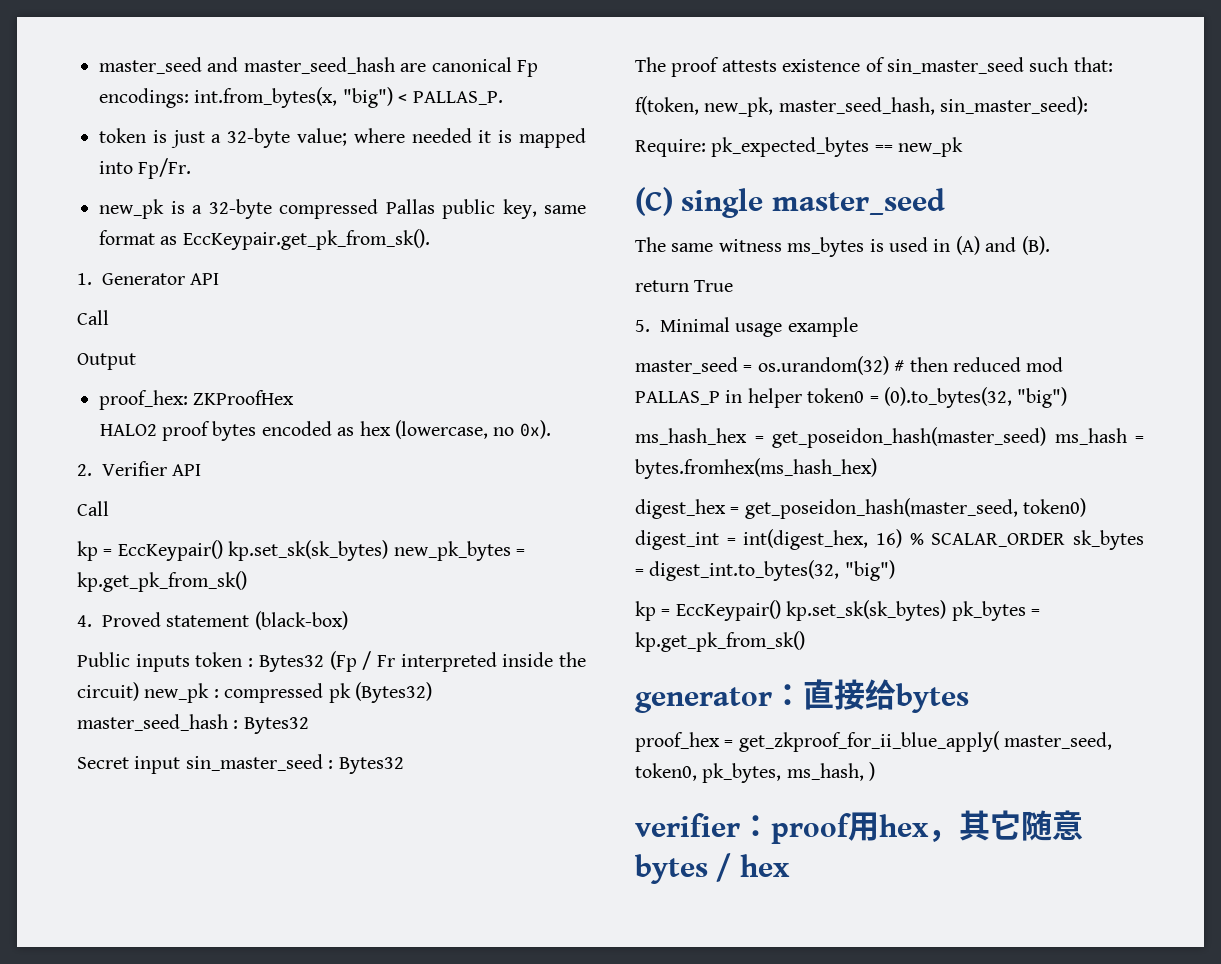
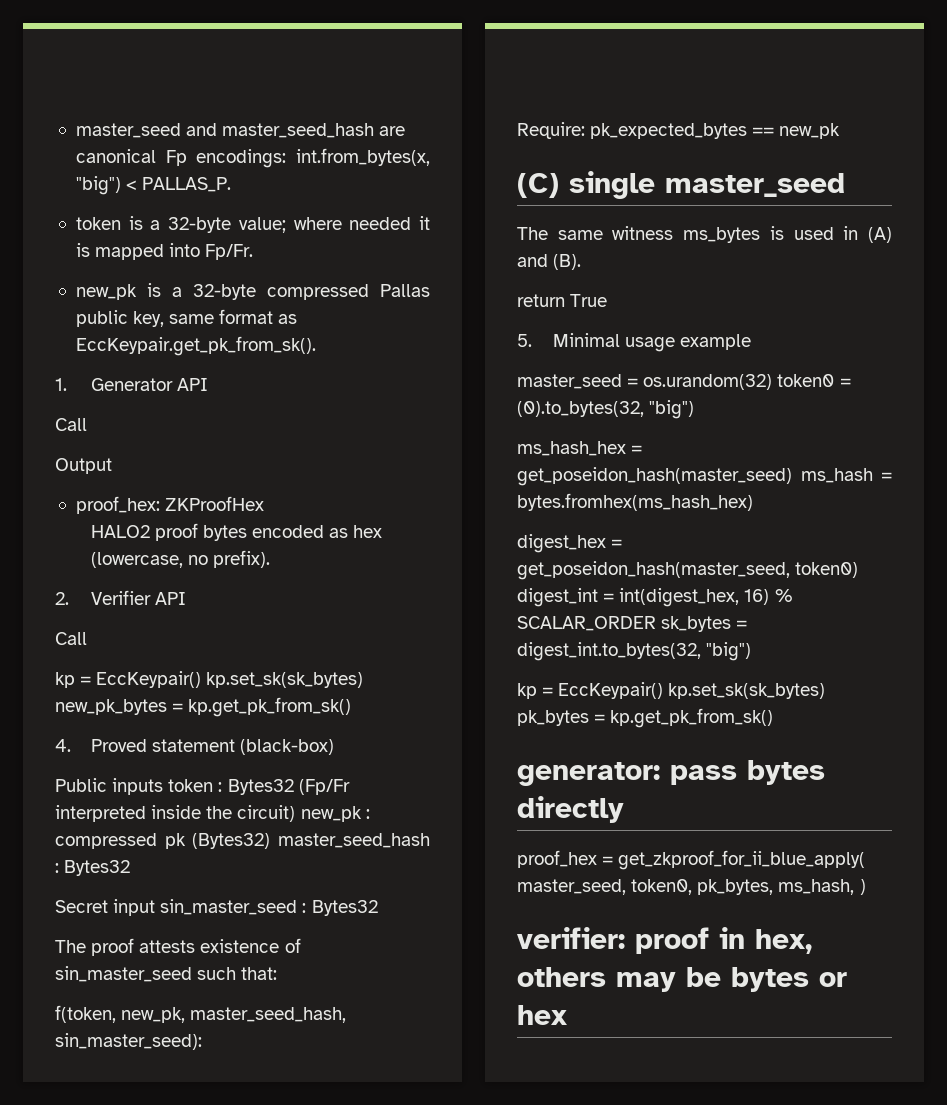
- token is just a 32-byte value; where needed it is mapped into Fp/Fr.
+ token is a 32-byte value; where needed it is mapped into Fp/Fr.
- HALO2 proof bytes encoded as hex (lowercase, no 0x).
+ HALO2 proof bytes encoded as hex (lowercase, no prefix).
- Public inputs token : Bytes32 (Fp / Fr interpreted inside the circuit) new_pk : compressed pk (Bytes32) master_seed_hash : Bytes32
+ Public inputs token : Bytes32 (Fp/Fr interpreted inside the circuit) new_pk : compressed pk (Bytes32) master_seed_hash : Bytes32
- master_seed = os.urandom(32) # then reduced mod PALLAS_P in helper token0 = (0).to_bytes(32, "big")
+ master_seed = os.urandom(32) token0 = (0).to_bytes(32, "big")
- generator：直接给bytes
+ generator: pass bytes directly
- verifier：proof用hex，其它随意bytes / hex
+ verifier: proof in hex, others may be bytes or hex

